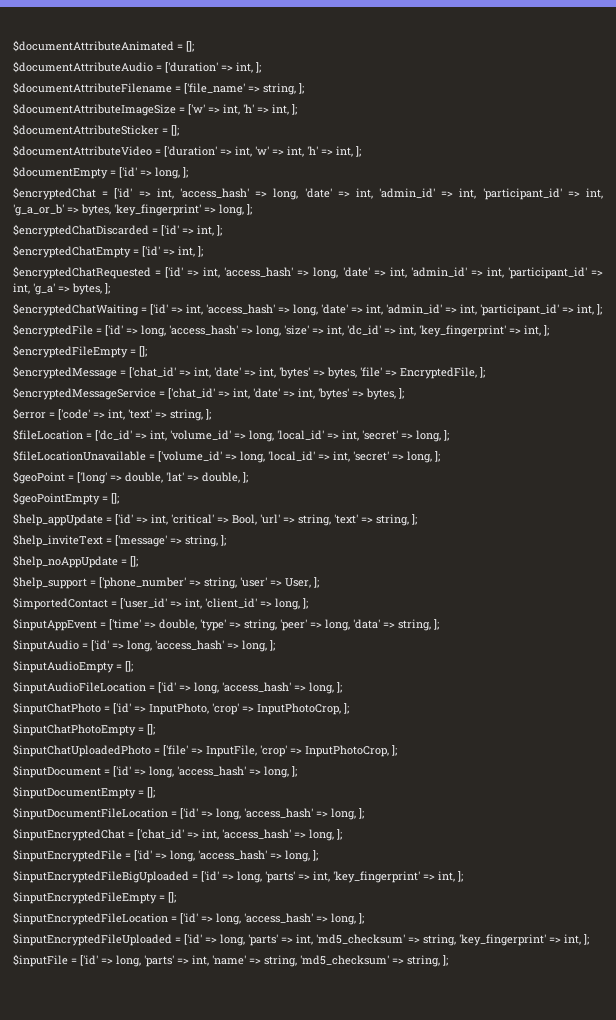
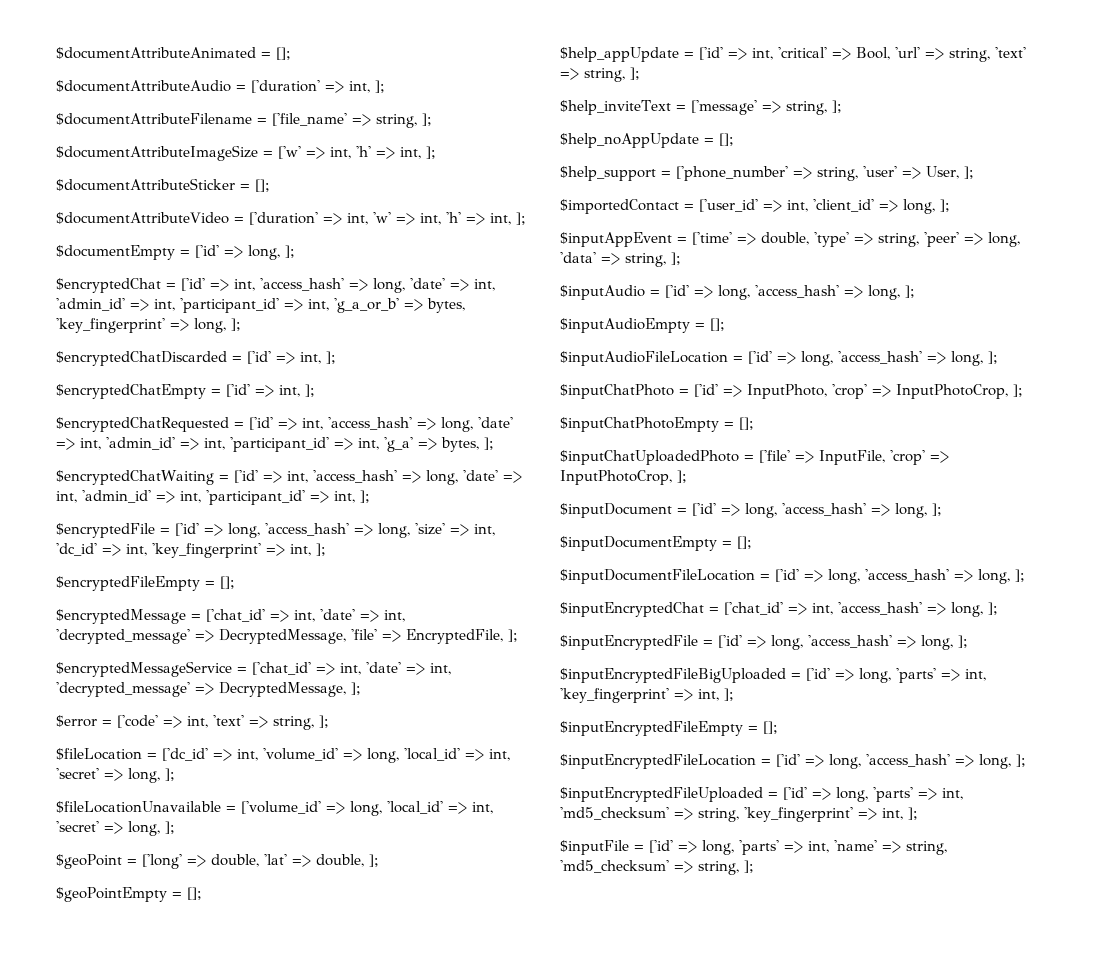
- $encryptedMessage = ['chat_id' => int, 'date' => int, 'bytes' => bytes, 'file' => EncryptedFile, ];
+ $encryptedMessage = ['chat_id' => int, 'date' => int, 'decrypted_message' => DecryptedMessage, 'file' => EncryptedFile, ];
- $encryptedMessageService = ['chat_id' => int, 'date' => int, 'bytes' => bytes, ];
+ $encryptedMessageService = ['chat_id' => int, 'date' => int, 'decrypted_message' => DecryptedMessage, ];

